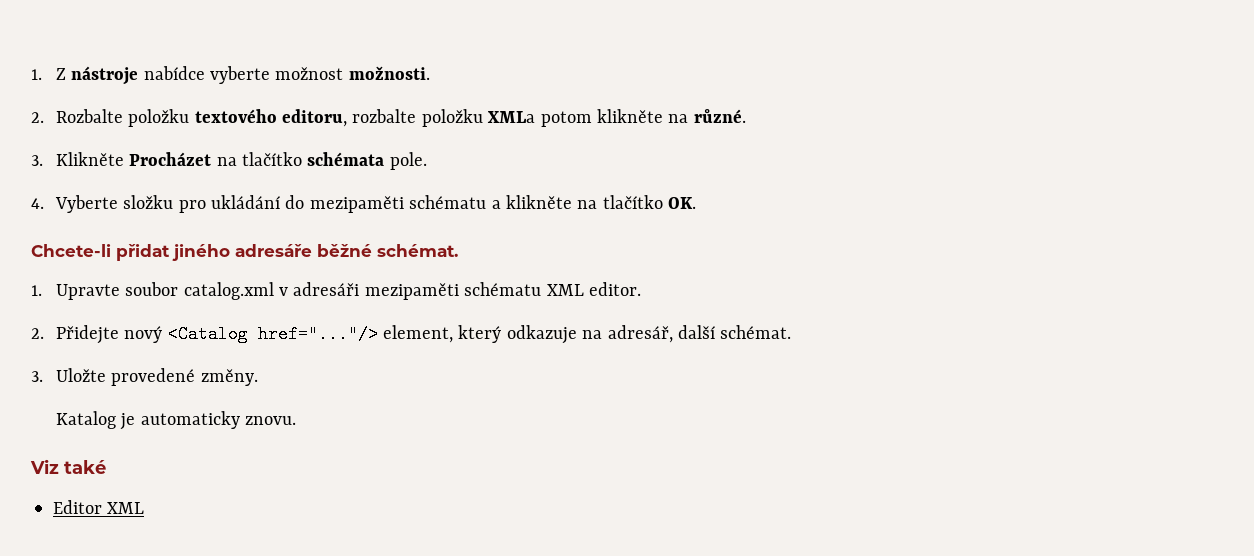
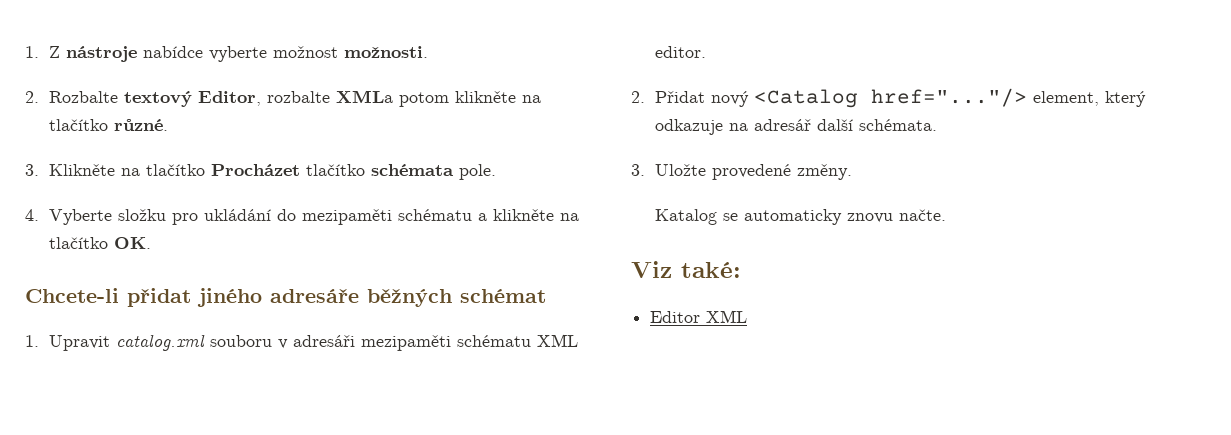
- 2. Rozbalte položku textového editoru, rozbalte položku XMLa potom klikněte na různé.
+ 2. Rozbalte textový Editor, rozbalte XMLa potom klikněte na tlačítko různé.
- 3. Klikněte Procházet na tlačítko schémata pole.
+ 3. Klikněte na tlačítko Procházet tlačítko schémata pole.
- Chcete-li přidat jiného adresáře běžné schémat.
- 1. Upravte soubor catalog.xml v adresáři mezipaměti schématu XML editor.
+ Chcete-li přidat jiného adresáře běžných schémat
+ 1. Upravit catalog.xml souboru v adresáři mezipaměti schématu XML editor.
- 2. Přidejte nový <Catalog href="..."/> element, který odkazuje na adresář, další schémat.
+ 2. Přidat nový <Catalog href="..."/> element, který odkazuje na adresář další schémata.
- Katalog je automaticky znovu.
+ Katalog se automaticky znovu načte.
- Viz také
+ Viz také:

